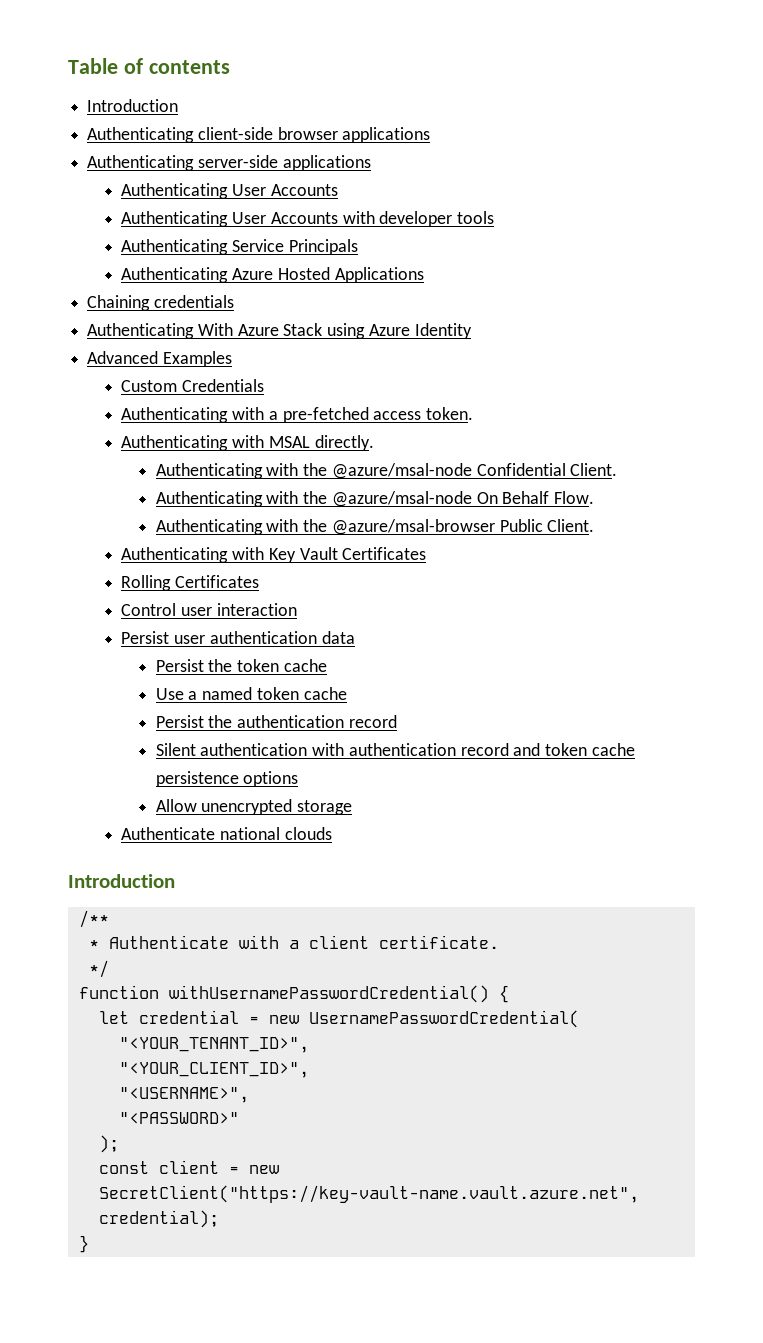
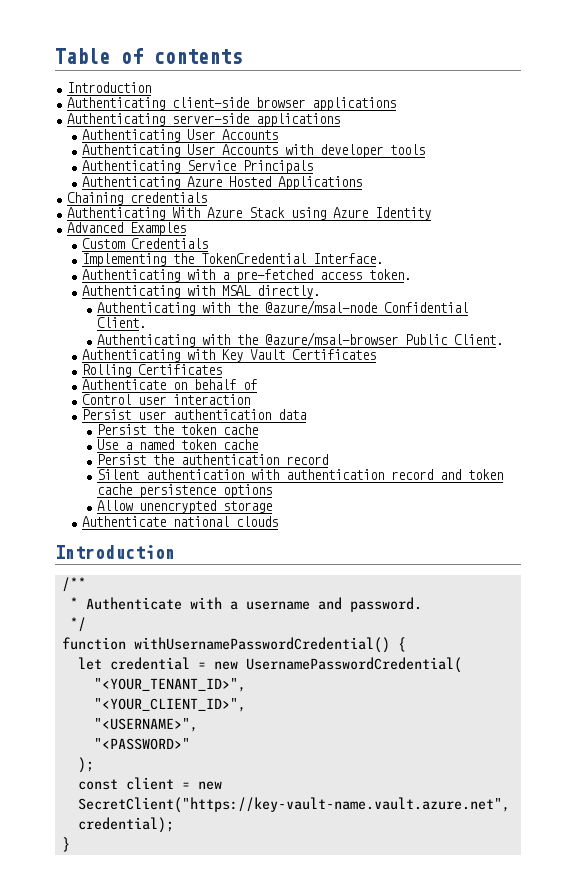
+ Implementing the TokenCredential Interface.
- Authenticating with the @azure/msal-node On Behalf Flow.
+ Authenticate on behalf of
- * Authenticate with a client certificate.
+ * Authenticate with a username and password.

